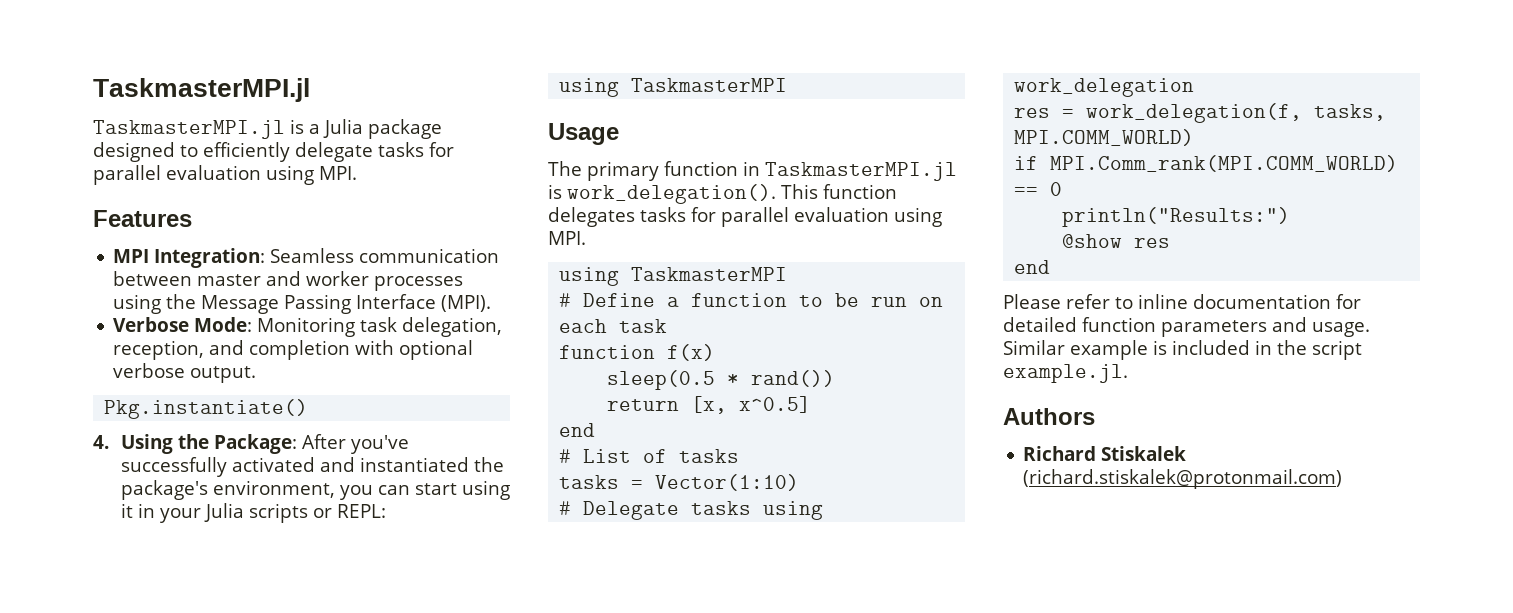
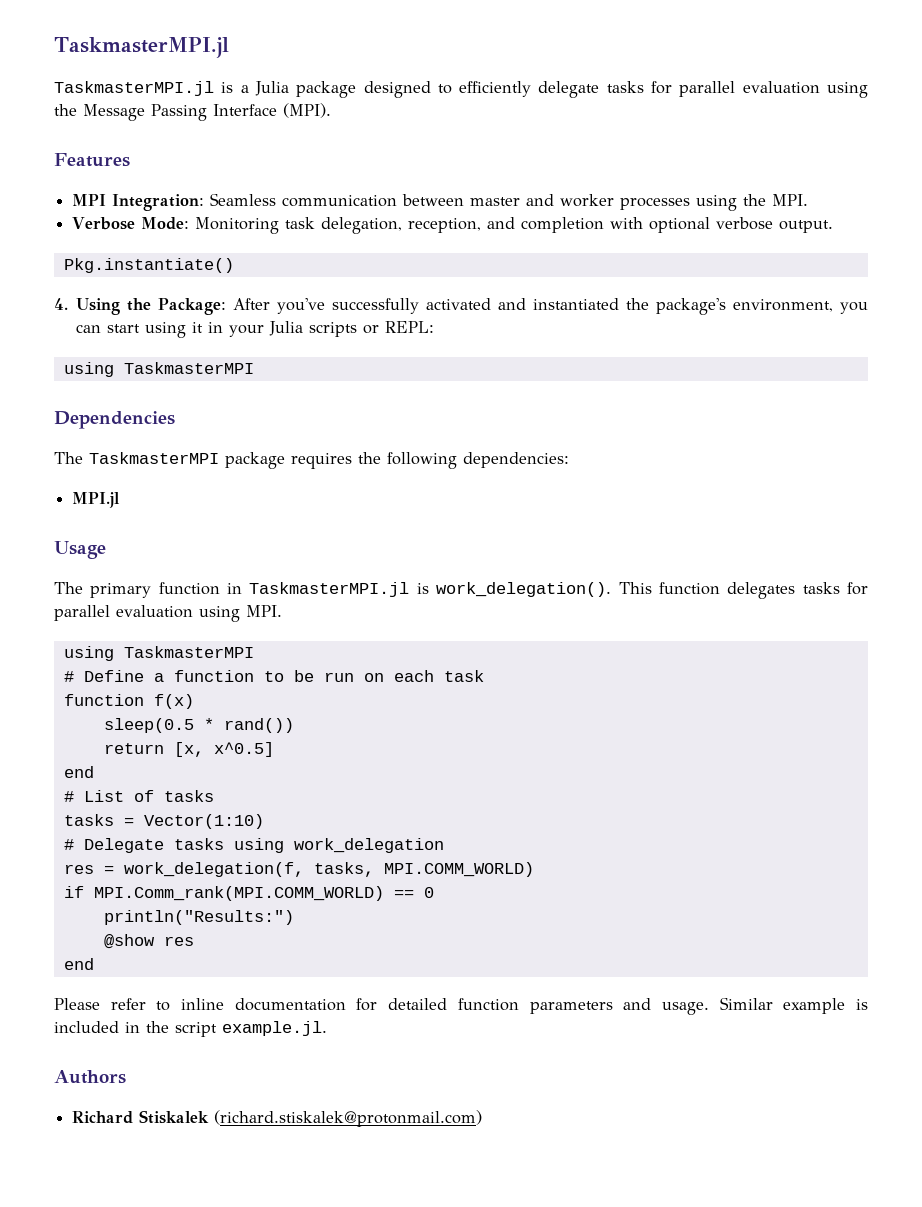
- TaskmasterMPI.jl is a Julia package designed to efficiently delegate tasks for parallel evaluation using MPI.
+ TaskmasterMPI.jl is a Julia package designed to efficiently delegate tasks for parallel evaluation using the Message Passing Interface (MPI).
- MPI Integration: Seamless communication between master and worker processes using the Message Passing Interface (MPI).
+ MPI Integration: Seamless communication between master and worker processes using the MPI.
+ Dependencies
+ The TaskmasterMPI package requires the following dependencies:
+ MPI.jl

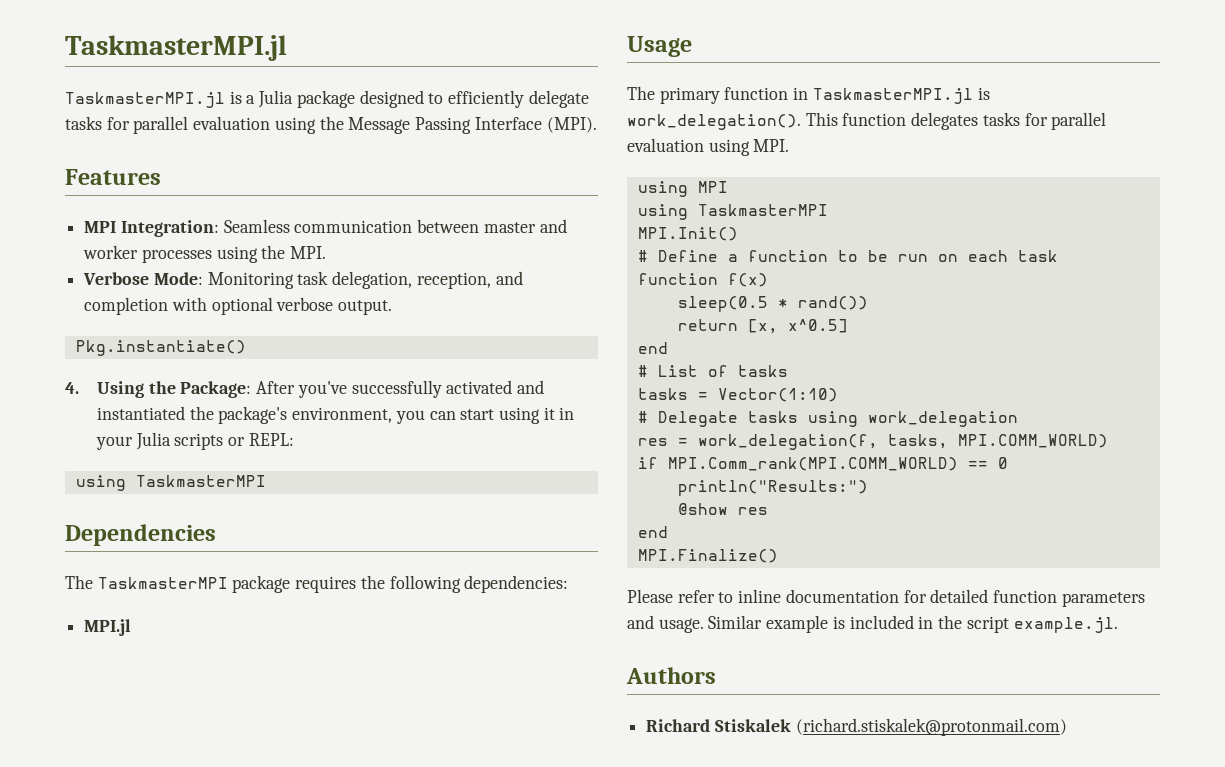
  This function delegates tasks for parallel evaluation using MPI.
+ using MPI
  using TaskmasterMPI
+ MPI.Init()
+ MPI.Finalize()

